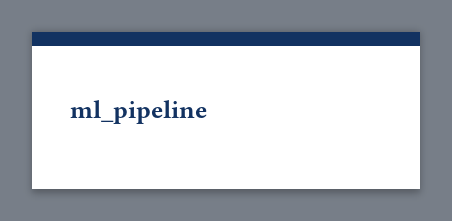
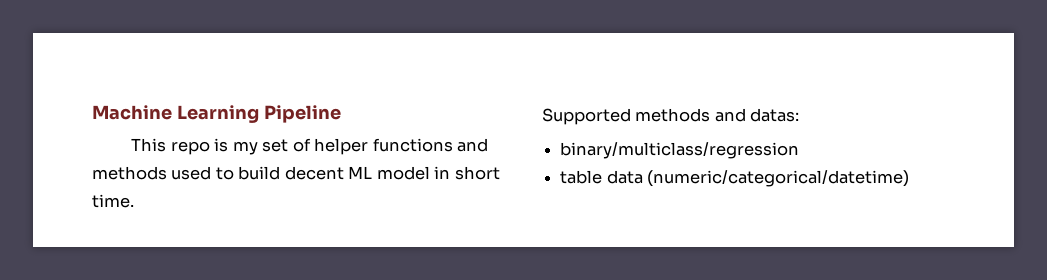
- ml_pipeline
+ Machine Learning Pipeline
+ This repo is my set of helper functions and methods used to build decent ML model in short time.
+ Supported methods and datas:
+ binary/multiclass/regression
+ table data (numeric/categorical/datetime)

